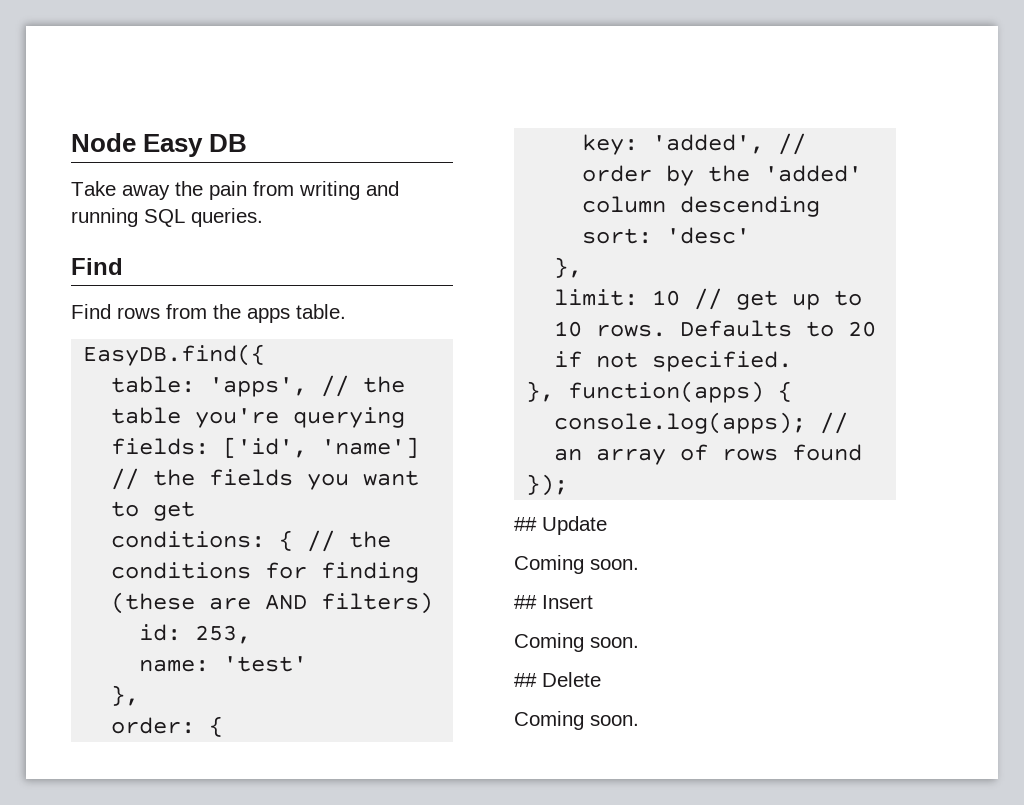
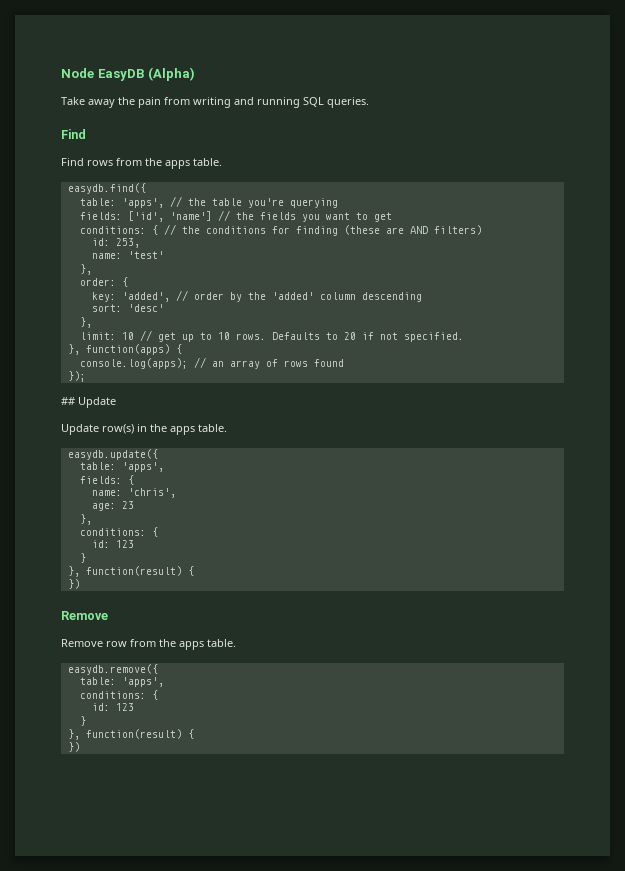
- Node Easy DB
+ Node EasyDB (Alpha)
- EasyDB.find({
+ easydb.find({
  ## Update
- Coming soon.
- ## Insert
- Coming soon.
- ## Delete
- Coming soon.
+ Update row(s) in the apps table.
+ easydb.update({
+ table: 'apps',
+ fields: {
+ name: 'chris',
+ age: 23
+ },
+ conditions: {
+ id: 123
+ }
+ }, function(result) {
+ })
+ Remove
+ Remove row from the apps table.
+ easydb.remove({
+ table: 'apps',
+ conditions: {
+ id: 123
+ }
+ }, function(result) {
+ })

